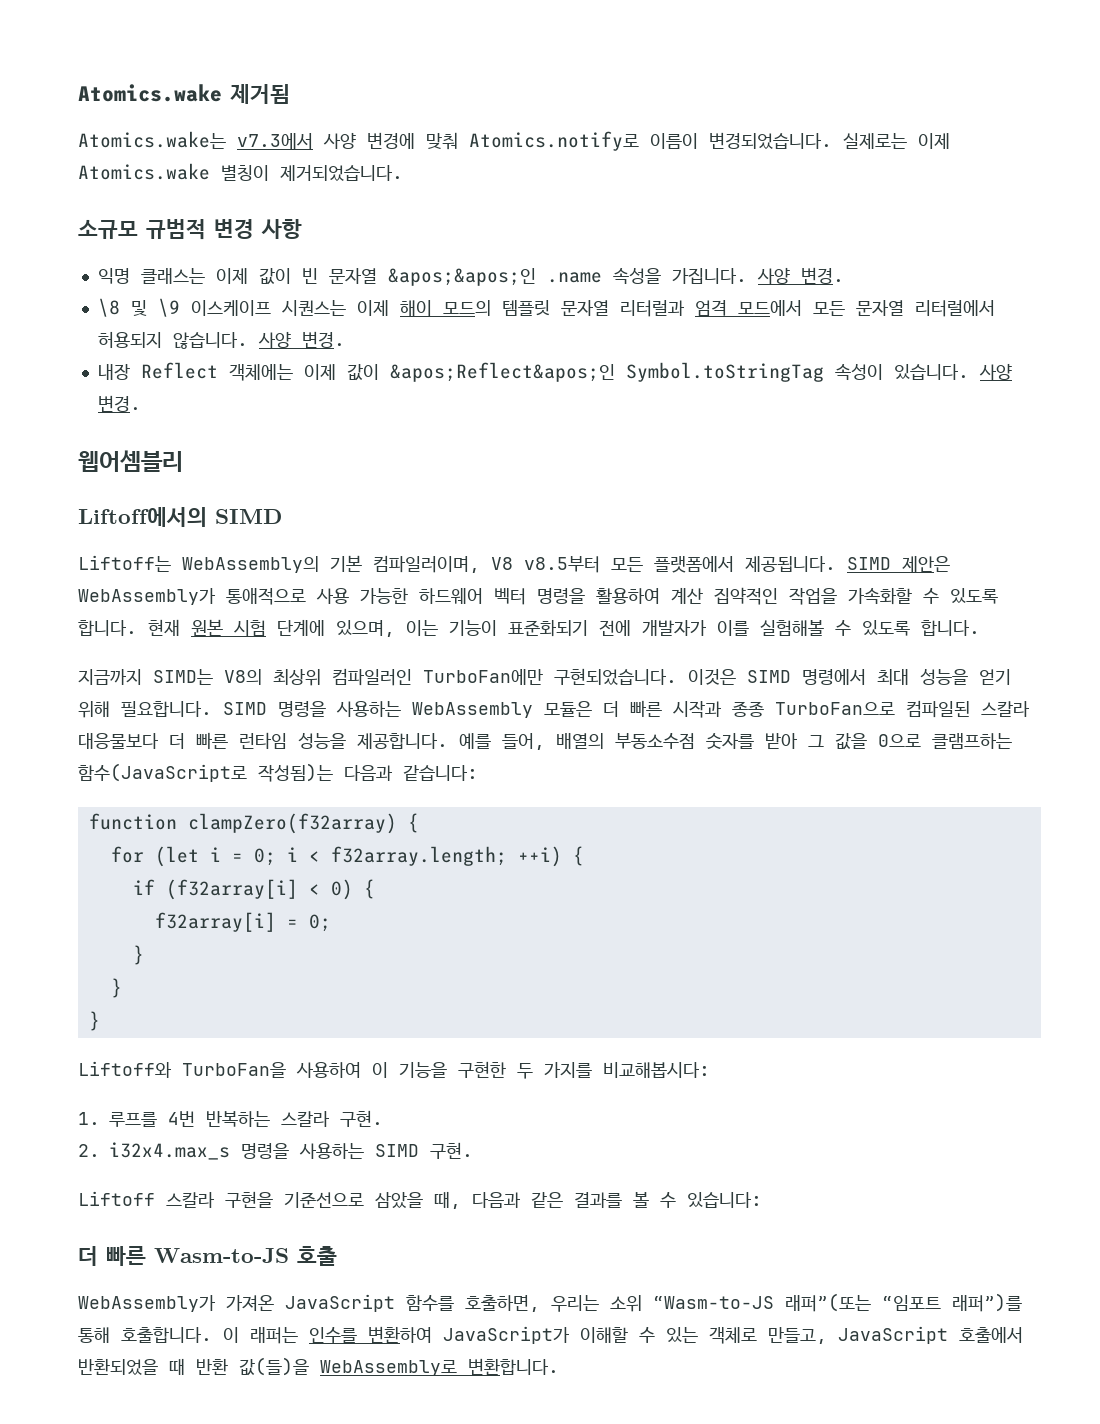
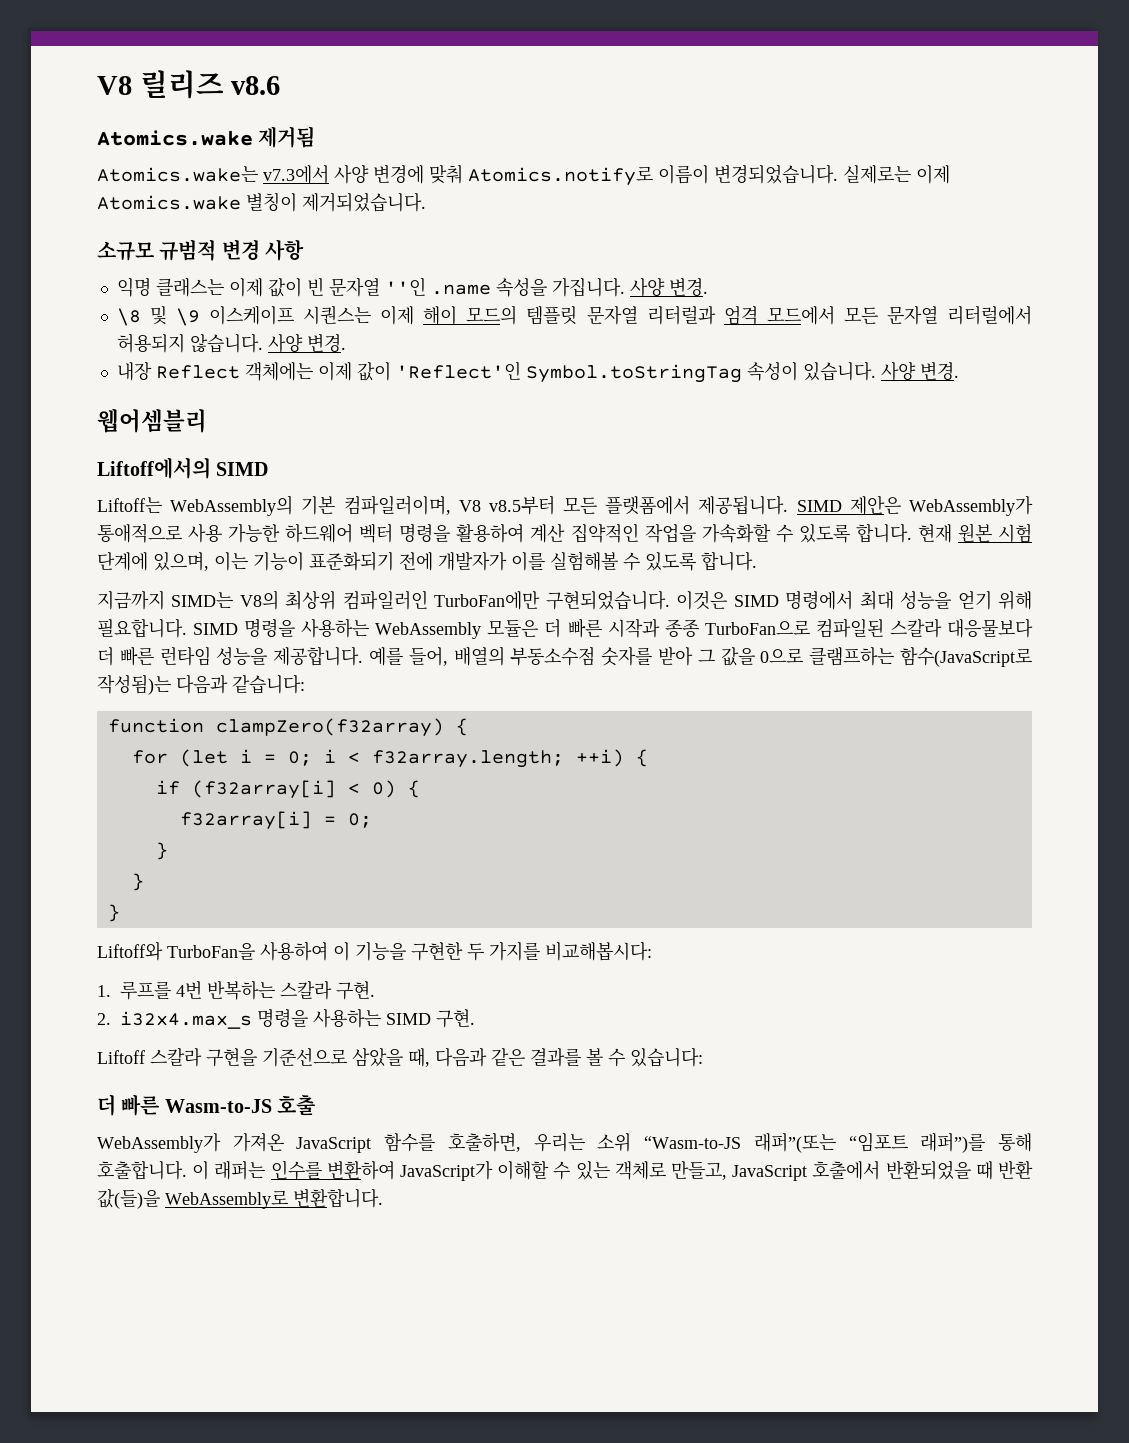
+ V8 릴리즈 v8.6
- 익명 클래스는 이제 값이 빈 문자열 &apos;&apos;인 .name 속성을 가집니다.
+ 익명 클래스는 이제 값이 빈 문자열 ''인 .name 속성을 가집니다.
- 내장 Reflect 객체에는 이제 값이 &apos;Reflect&apos;인 Symbol.toStringTag 속성이 있습니다.
+ 내장 Reflect 객체에는 이제 값이 'Reflect'인 Symbol.toStringTag 속성이 있습니다.

